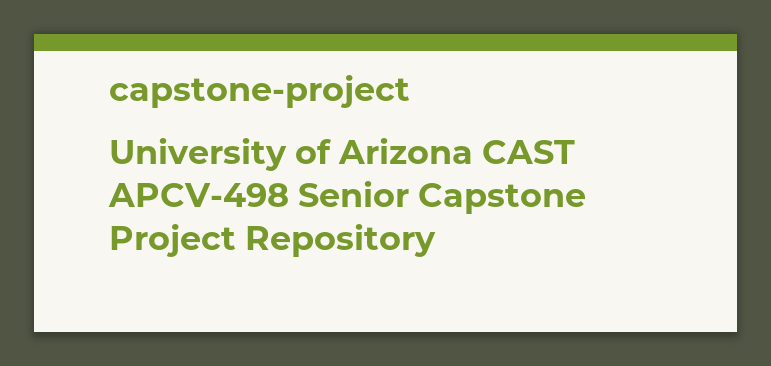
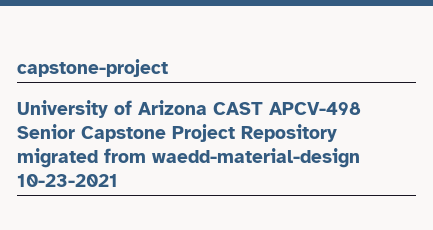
- University of Arizona CAST APCV-498 Senior Capstone Project Repository
+ University of Arizona CAST APCV-498 Senior Capstone Project Repository migrated from waedd-material-design 10-23-2021

